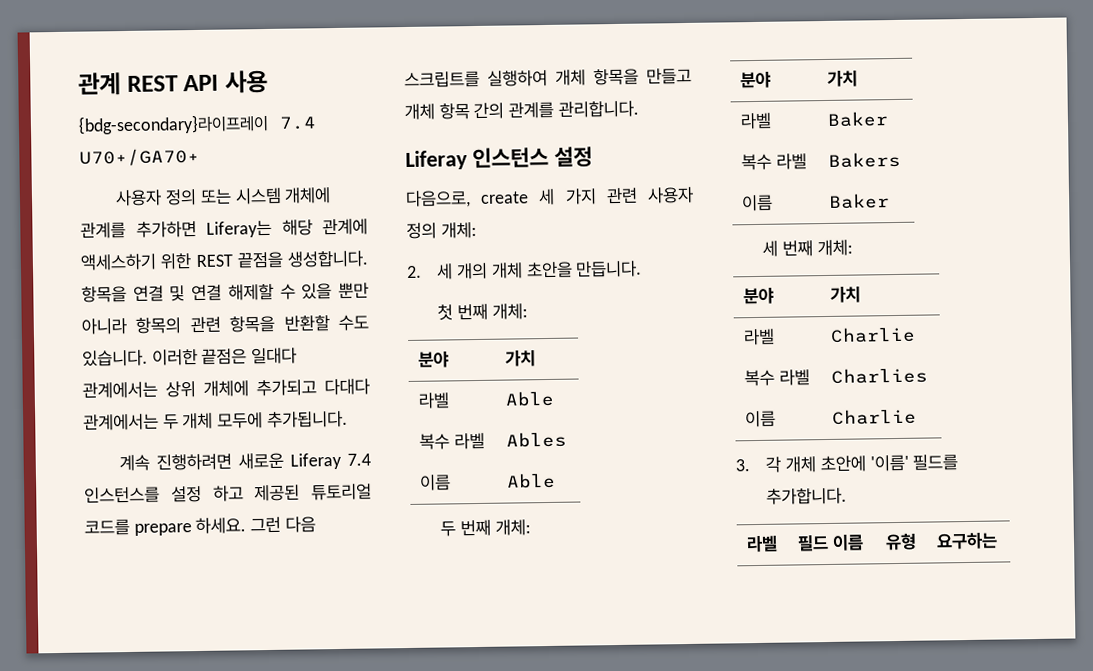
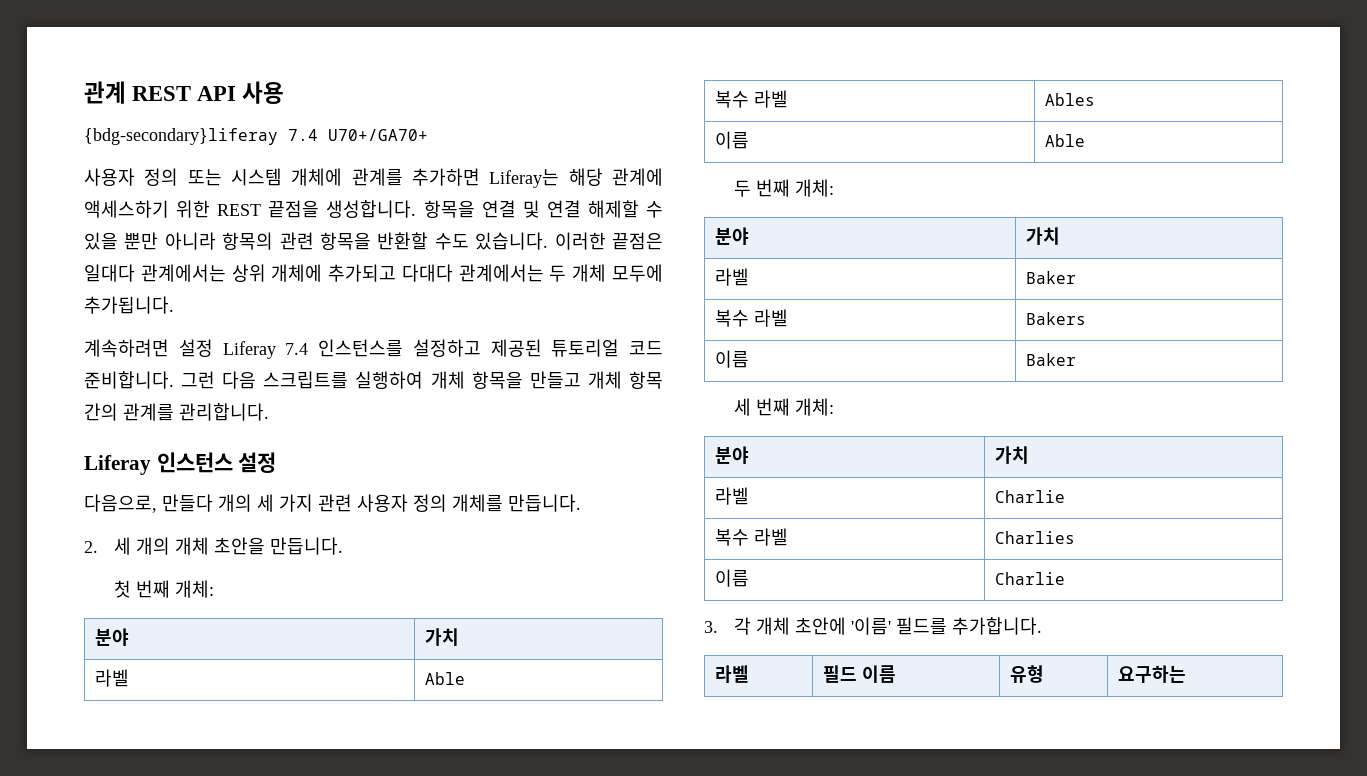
- {bdg-secondary}라이프레이 7.4 U70+/GA70+
+ {bdg-secondary}liferay 7.4 U70+/GA70+
- 계속 진행하려면 새로운 Liferay 7.4 인스턴스를 설정 하고 제공된 튜토리얼 코드를 prepare 하세요.
+ 계속하려면 설정 Liferay 7.4 인스턴스를 설정하고 제공된 튜토리얼 코드 준비합니다.
- 다음으로, create 세 가지 관련 사용자 정의 개체:
+ 다음으로, 만들다 개의 세 가지 관련 사용자 정의 개체를 만듭니다.

